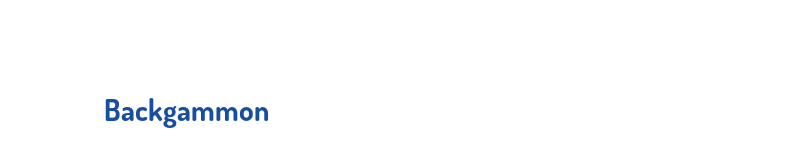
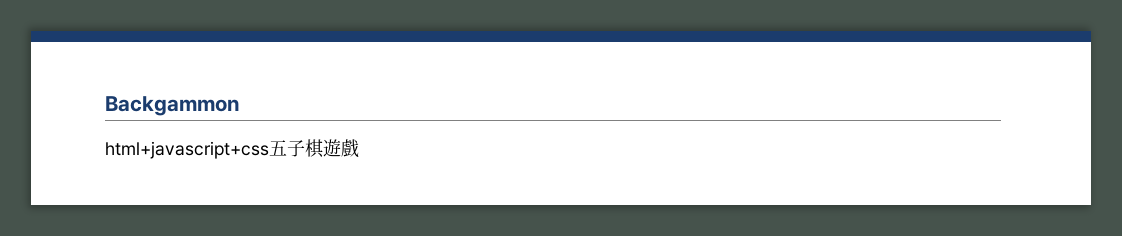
+ html+javascript+css五子棋遊戲

